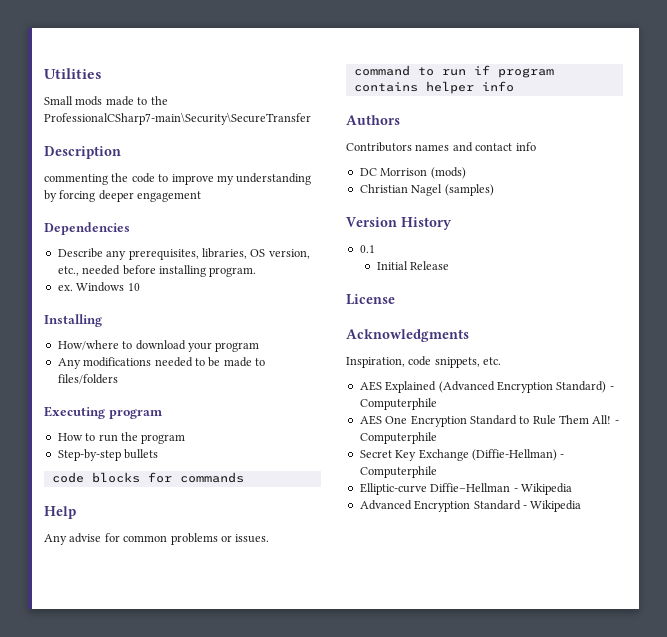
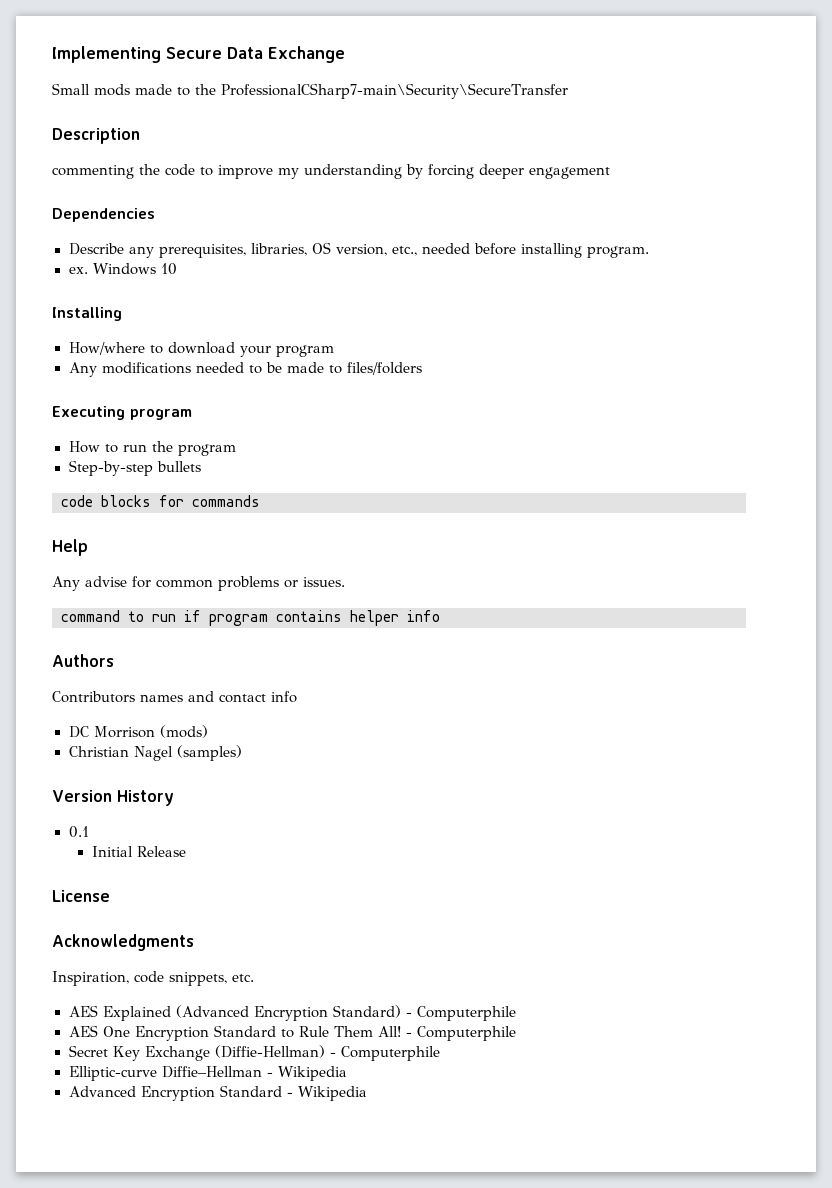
- Utilities
+ Implementing Secure Data Exchange

